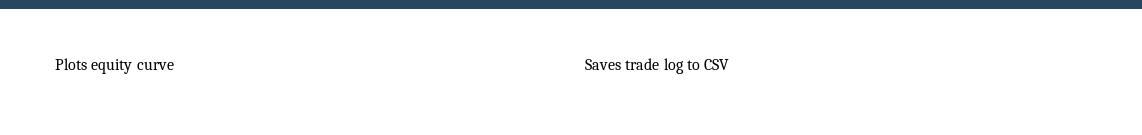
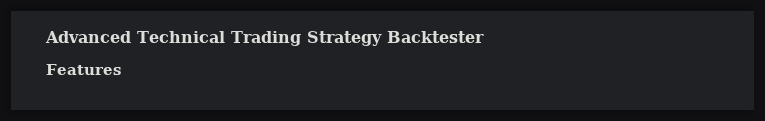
- Plots equity curve
- Saves trade log to CSV
+ Advanced Technical Trading Strategy Backtester
+ Features

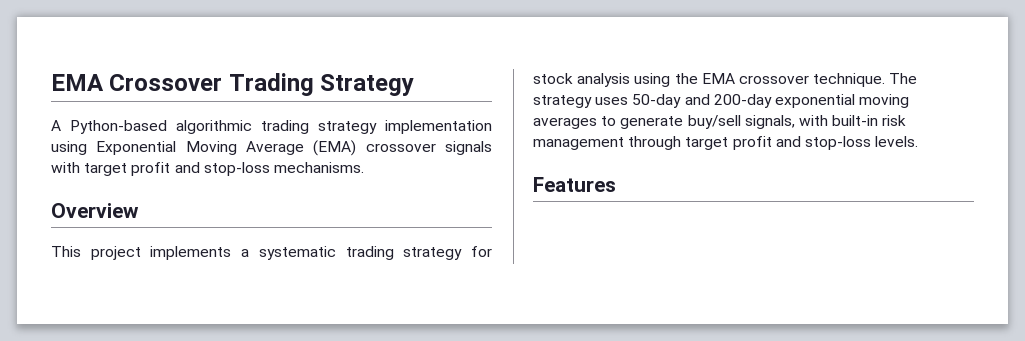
- Advanced Technical Trading Strategy Backtester
+ EMA Crossover Trading Strategy
+ A Python-based algorithmic trading strategy implementation using Exponential Moving Average (EMA) crossover signals with target profit and stop-loss mechanisms.
+ Overview
+ This project implements a systematic trading strategy for stock analysis using the EMA crossover technique. The strategy uses 50-day and 200-day exponential moving averages to generate buy/sell signals, with built-in risk management through target profit and stop-loss levels.

